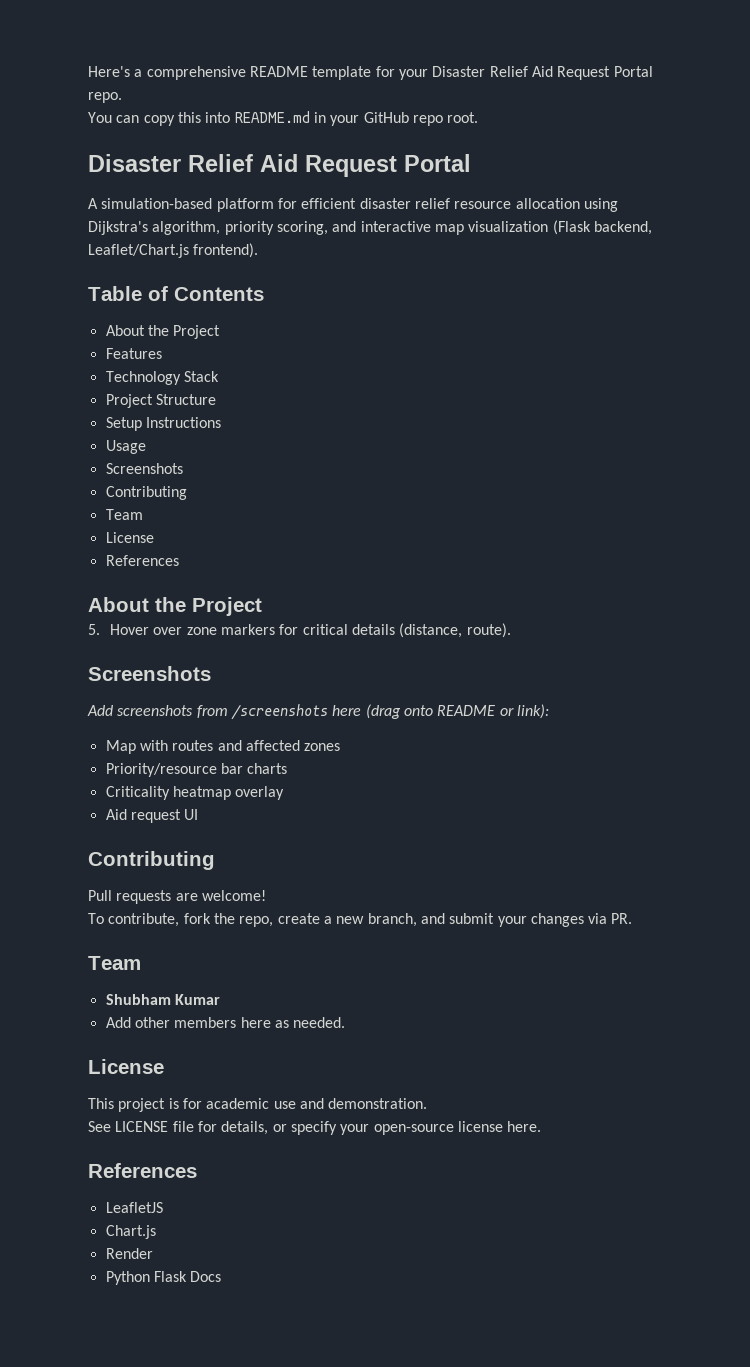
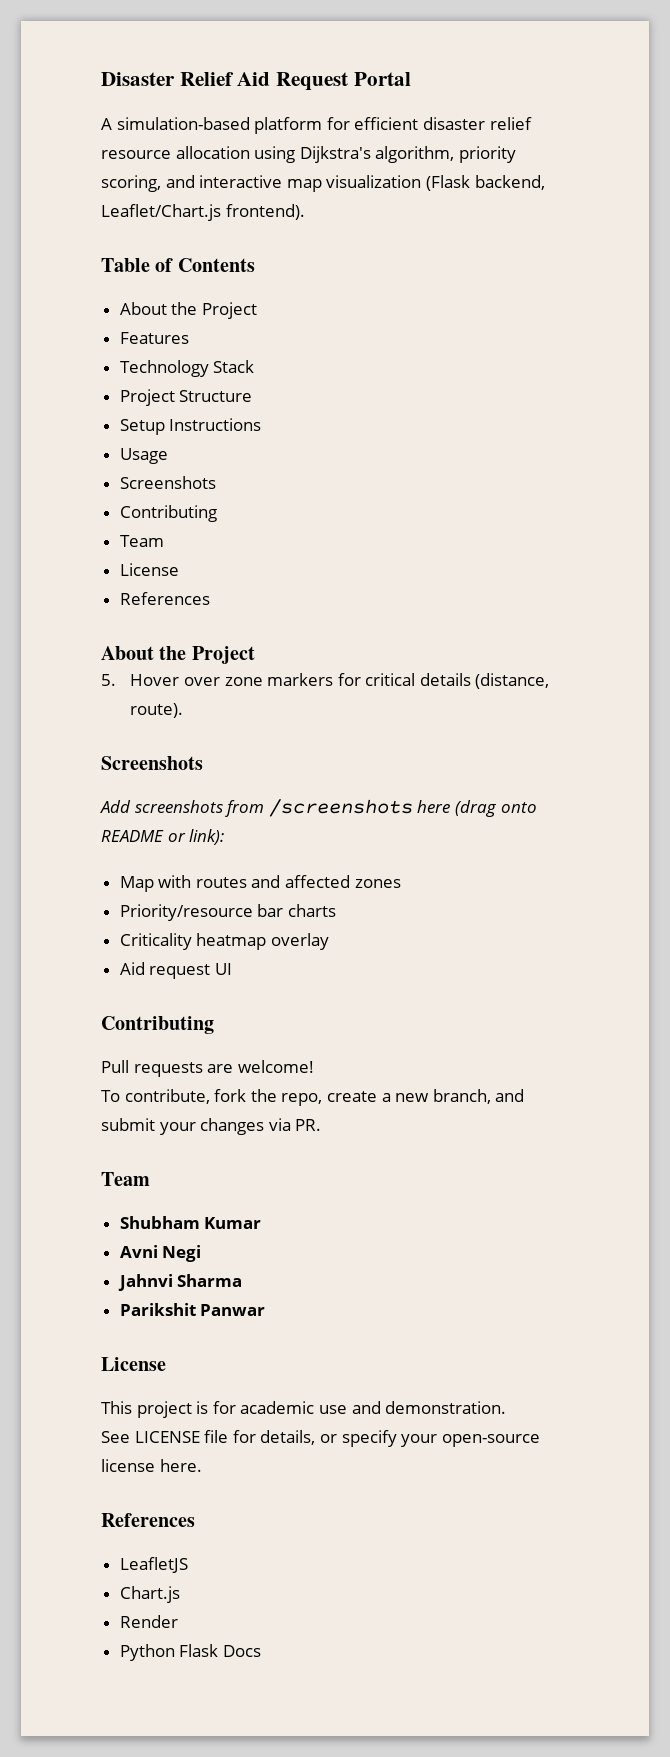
- Here's a comprehensive README template for your Disaster Relief Aid Request Portal repo.
- You can copy this into README.md in your GitHub repo root.
- Add other members here as needed.
+ Avni Negi
+ Jahnvi Sharma
+ Parikshit Panwar

